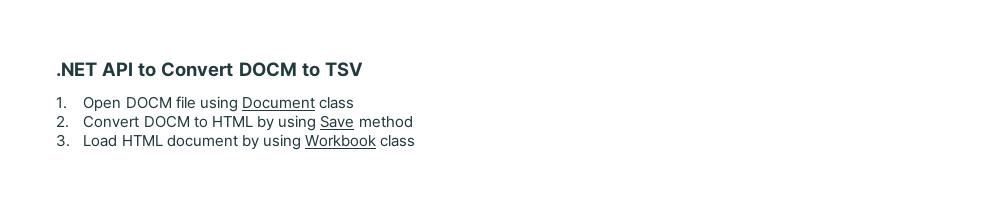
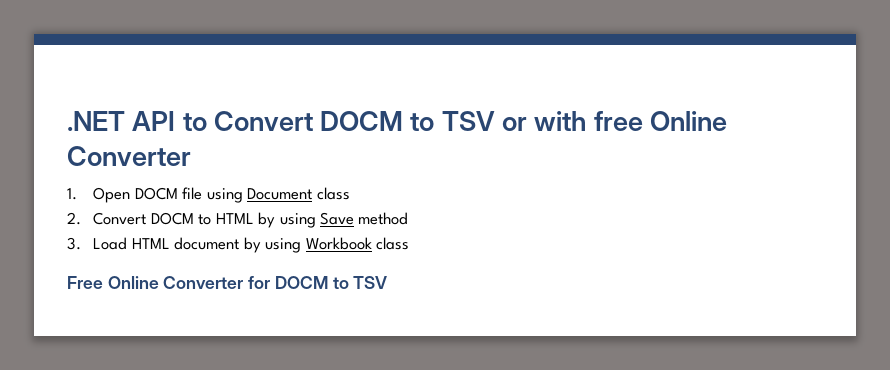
- .NET API to Convert DOCM to TSV
+ .NET API to Convert DOCM to TSV or with free Online Converter
+ Free Online Converter for DOCM to TSV

